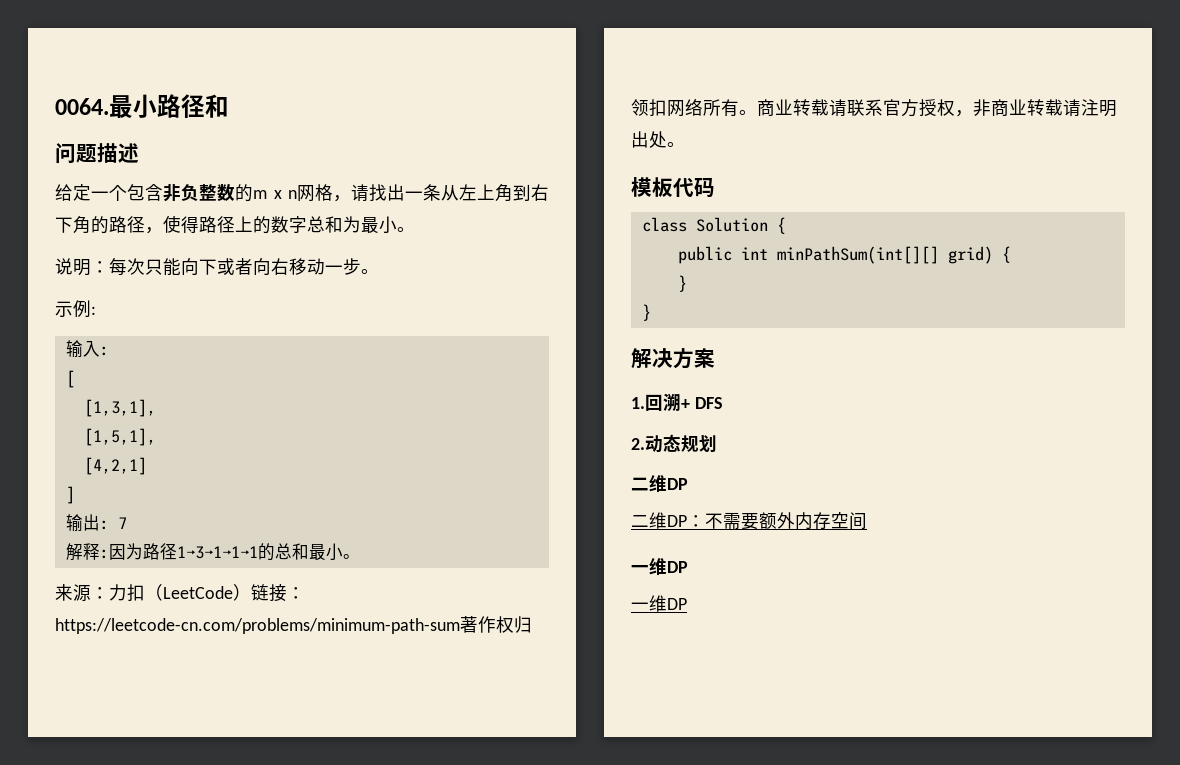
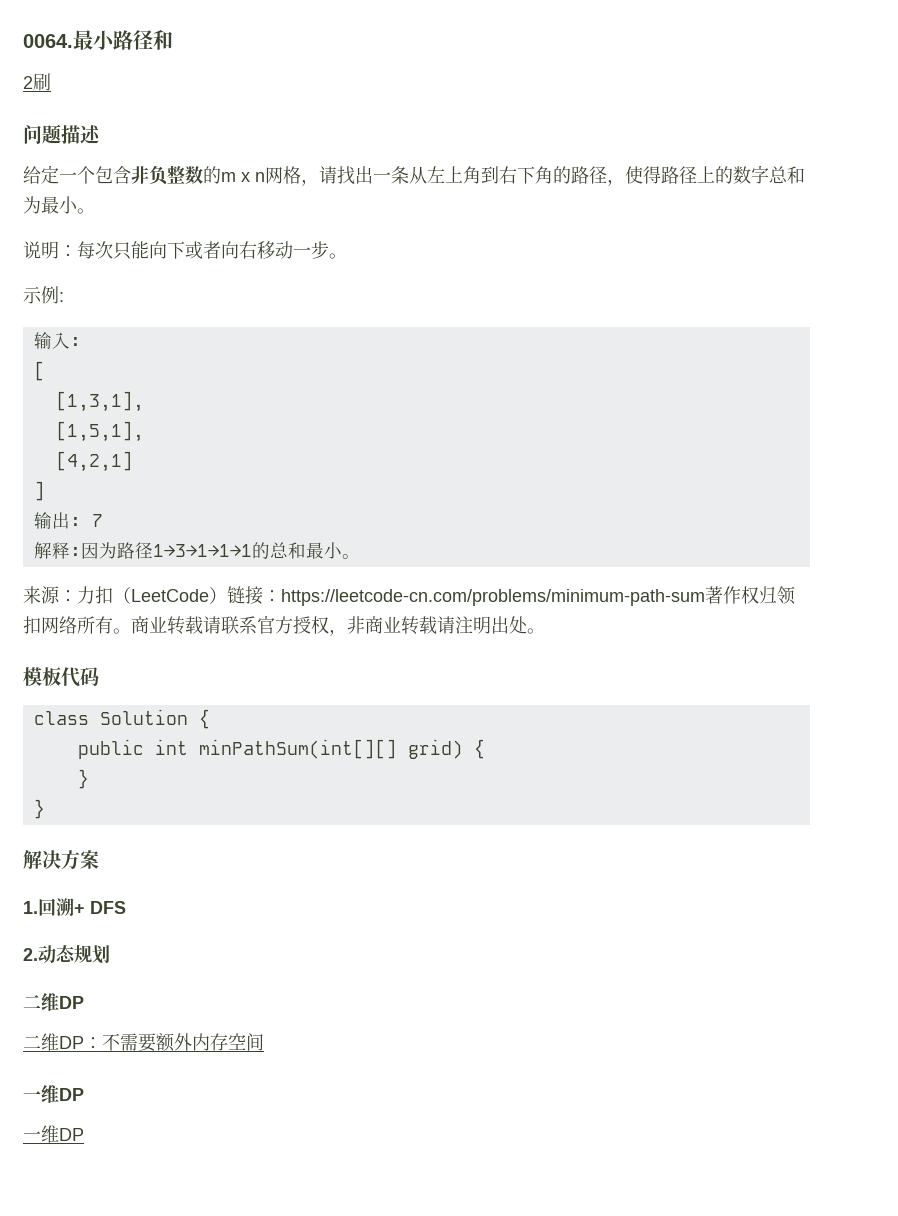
+ 2刷

